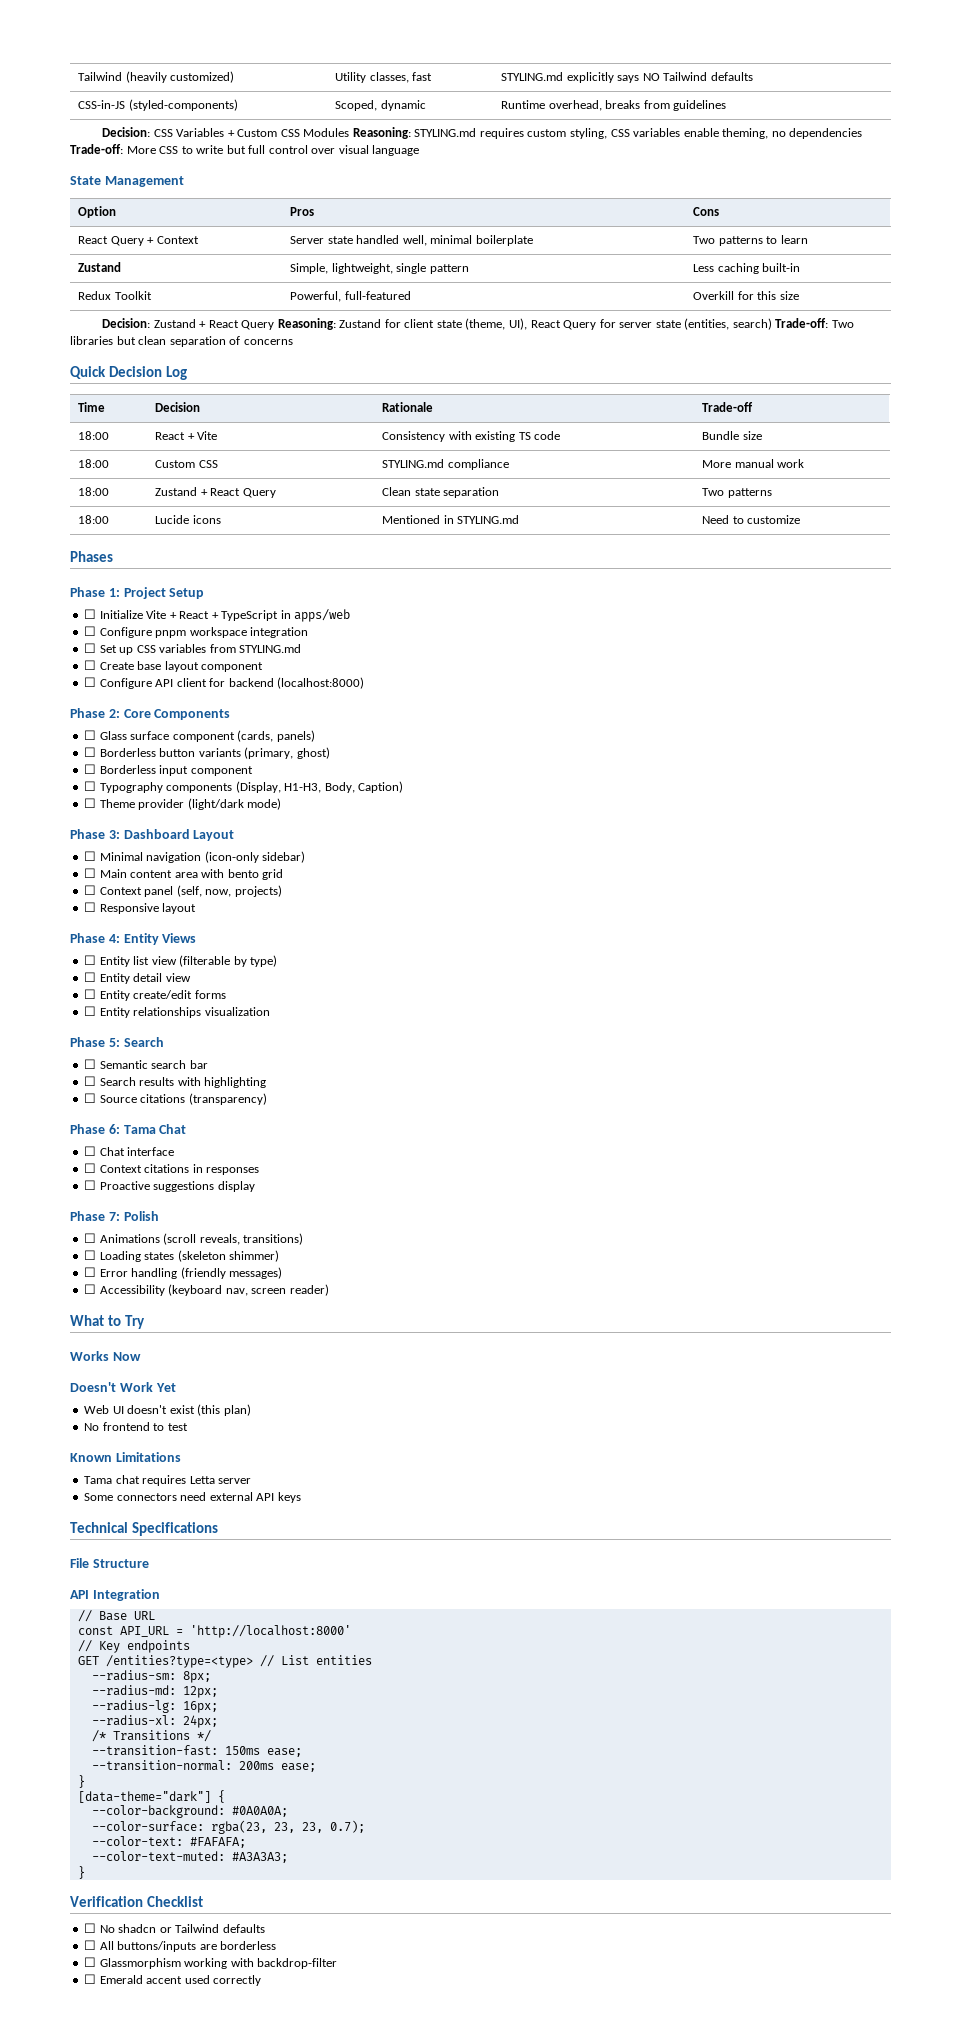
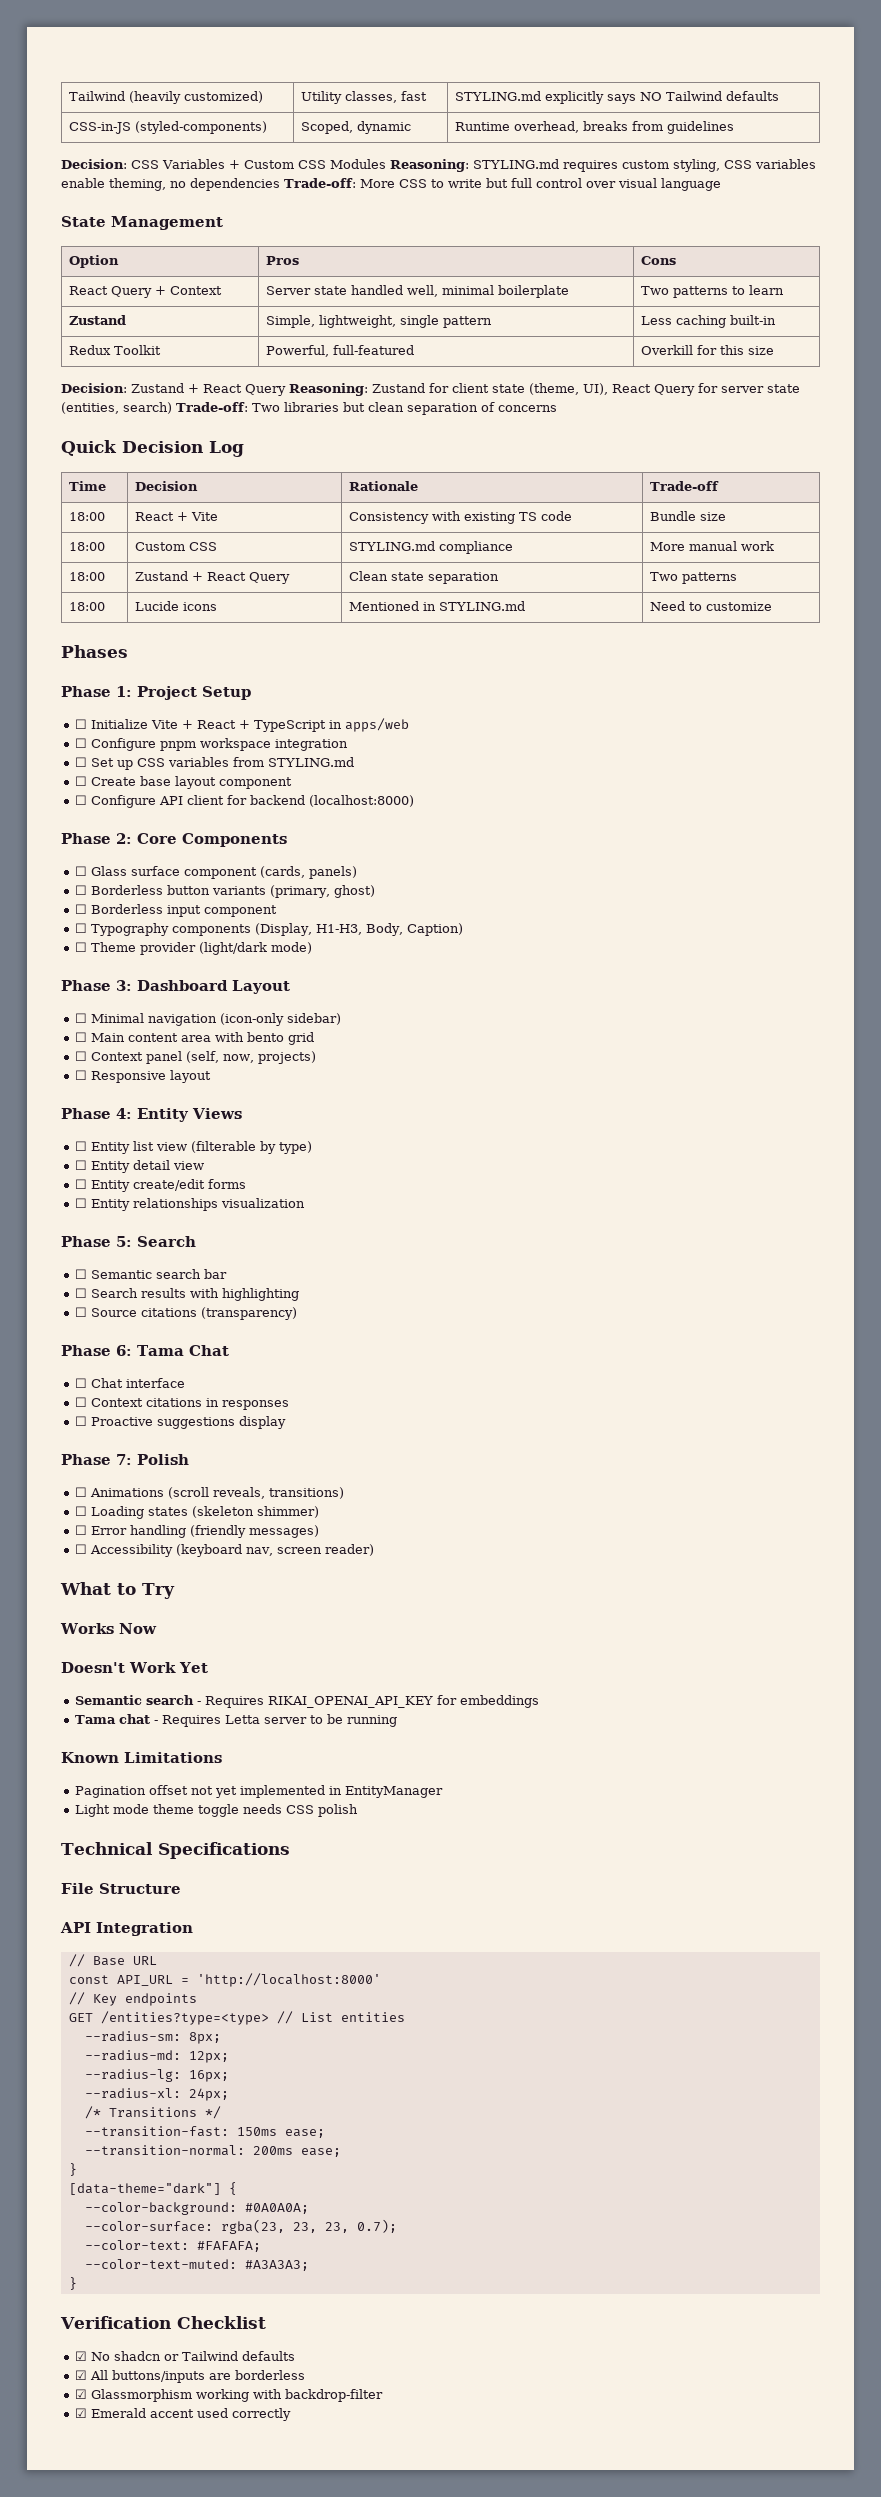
- Web UI doesn't exist (this plan)
- No frontend to test
+ Semantic search - Requires RIKAI_OPENAI_API_KEY for embeddings
+ Tama chat - Requires Letta server to be running
  Known Limitations
- Tama chat requires Letta server
- Some connectors need external API keys
+ Pagination offset not yet implemented in EntityManager
+ Light mode theme toggle needs CSS polish
- ☐ No shadcn or Tailwind defaults
+ ☑ No shadcn or Tailwind defaults
- ☐ All buttons/inputs are borderless
+ ☑ All buttons/inputs are borderless
- ☐ Glassmorphism working with backdrop-filter
+ ☑ Glassmorphism working with backdrop-filter
- ☐ Emerald accent used correctly
+ ☑ Emerald accent used correctly

